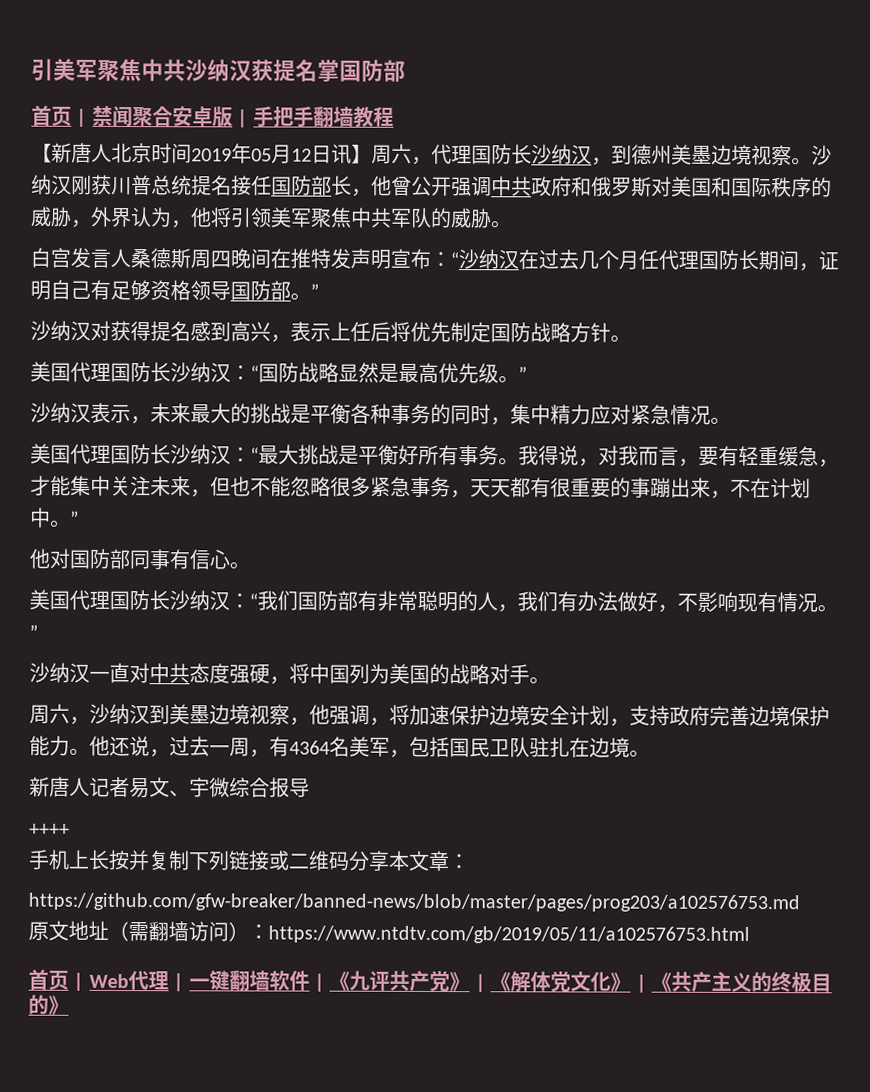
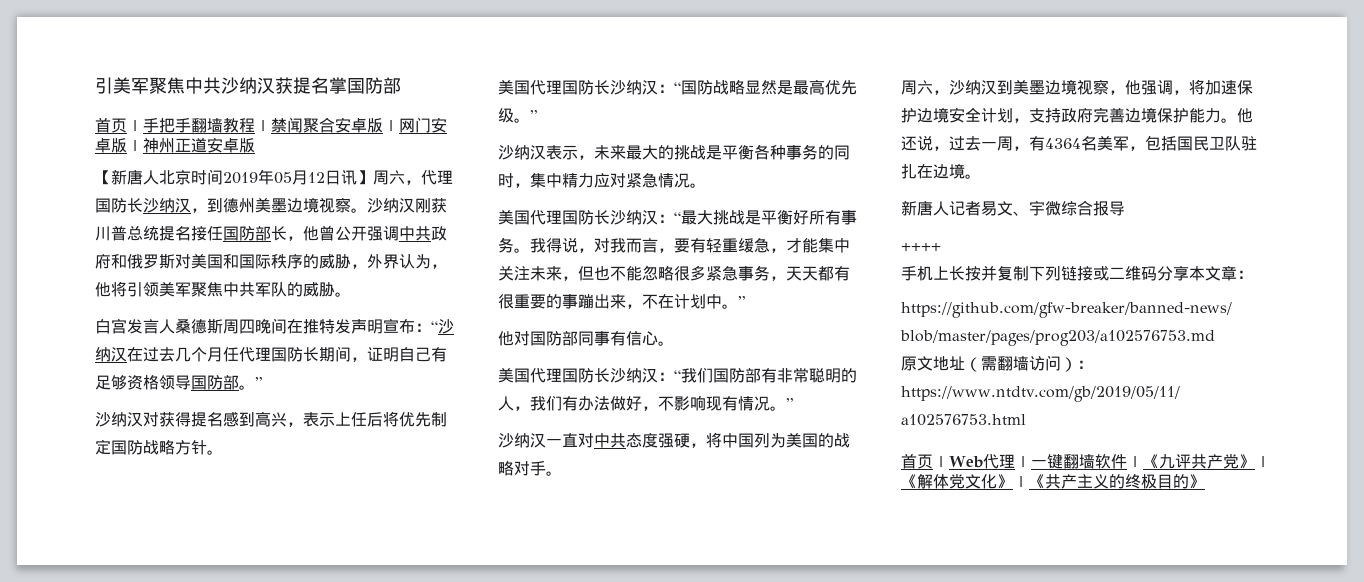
- 首页 | 禁闻聚合安卓版 | 手把手翻墙教程
+ 首页 | 手把手翻墙教程 | 禁闻聚合安卓版 | 网门安卓版 | 神州正道安卓版

